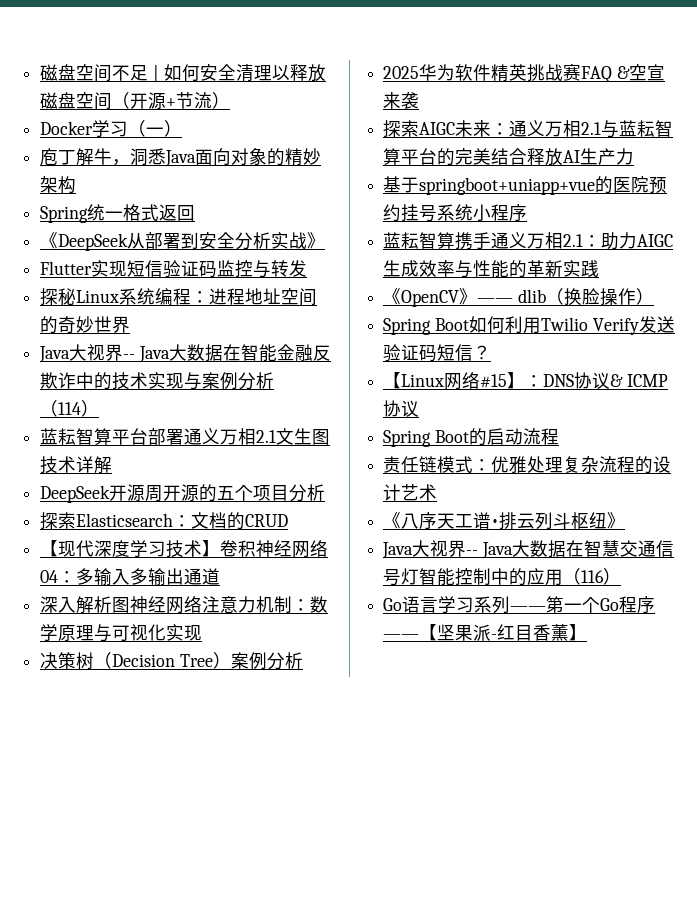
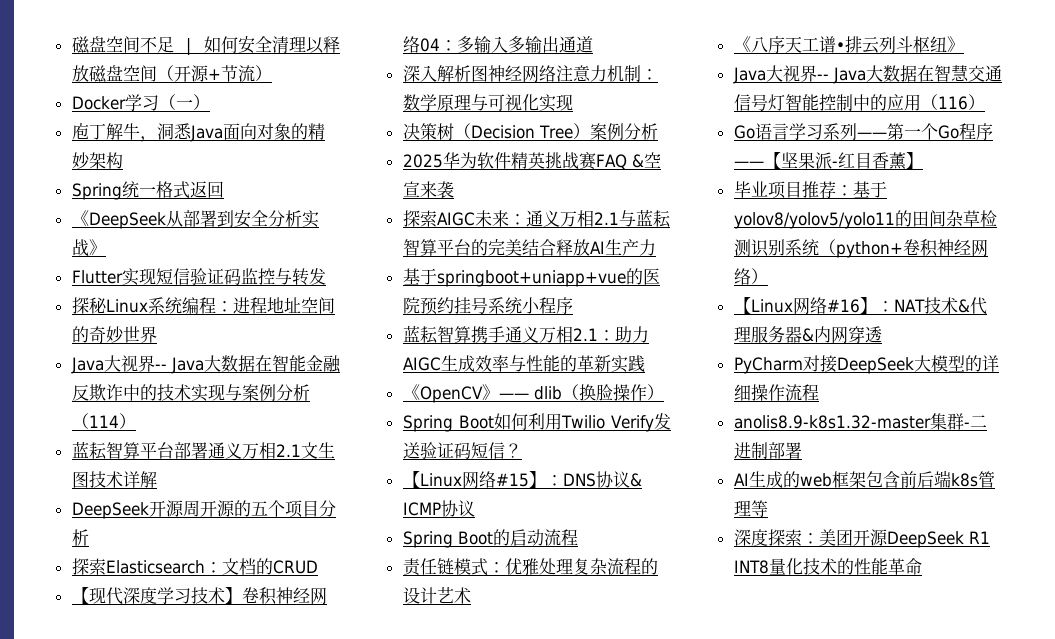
+ 毕业项目推荐：基于yolov8/yolov5/yolo11的田间杂草检测识别系统（python+卷积神经网络）
+ 【Linux网络#16】：NAT技术&代理服务器&内网穿透
+ PyCharm对接DeepSeek大模型的详细操作流程
+ anolis8.9-k8s1.32-master集群-二进制部署
+ AI生成的web框架包含前后端k8s管理等
+ 深度探索：美团开源DeepSeek R1 INT8量化技术的性能革命

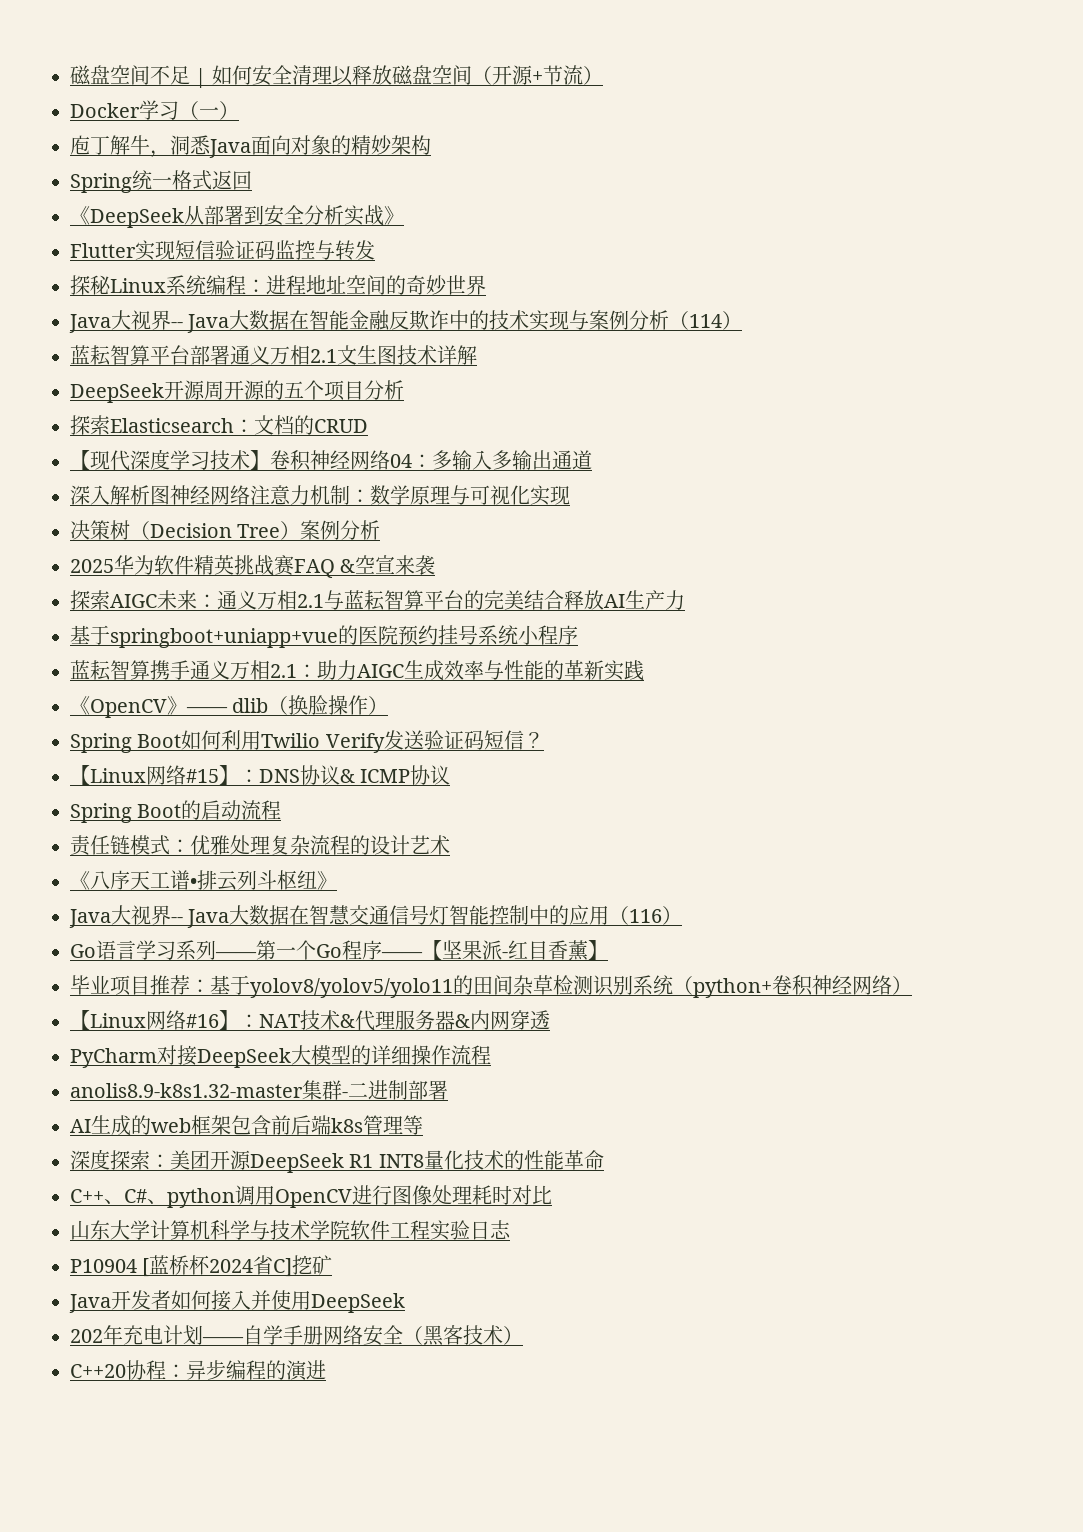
+ C++、C#、python调用OpenCV进行图像处理耗时对比
+ 山东大学计算机科学与技术学院软件工程实验日志
+ P10904 [蓝桥杯2024省C]挖矿
+ Java开发者如何接入并使用DeepSeek
+ 202年充电计划——自学手册网络安全（黑客技术）
+ C++20协程：异步编程的演进

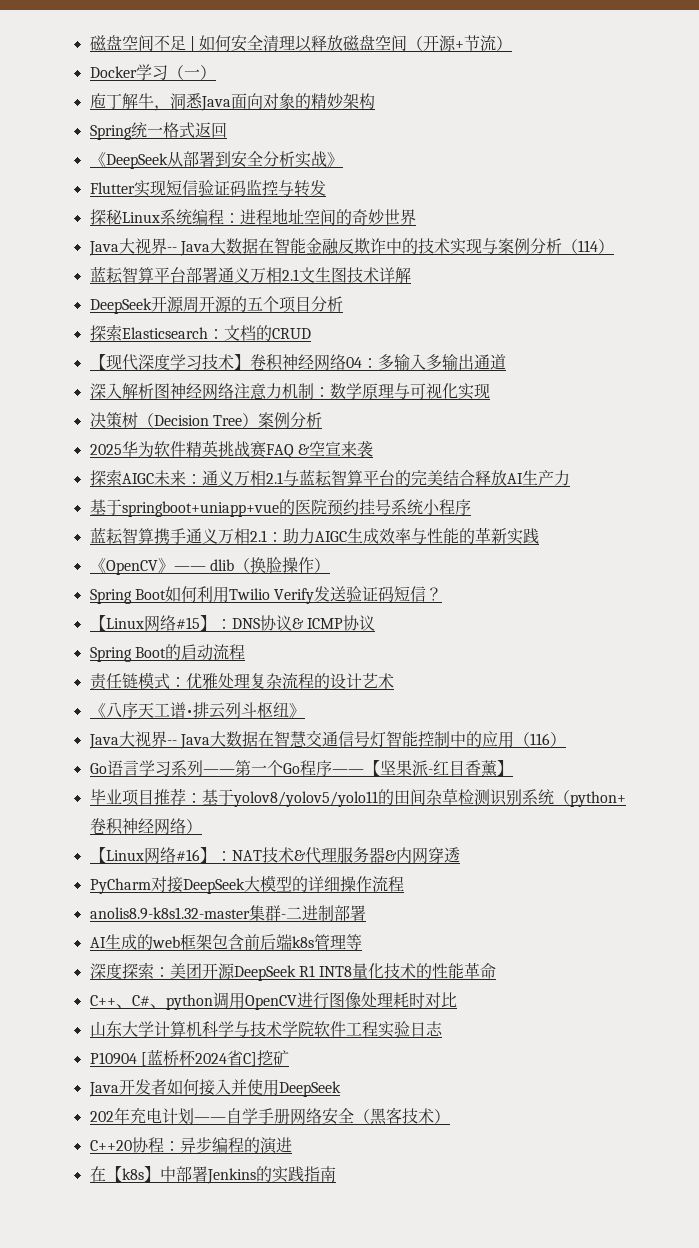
+ 在【k8s】中部署Jenkins的实践指南

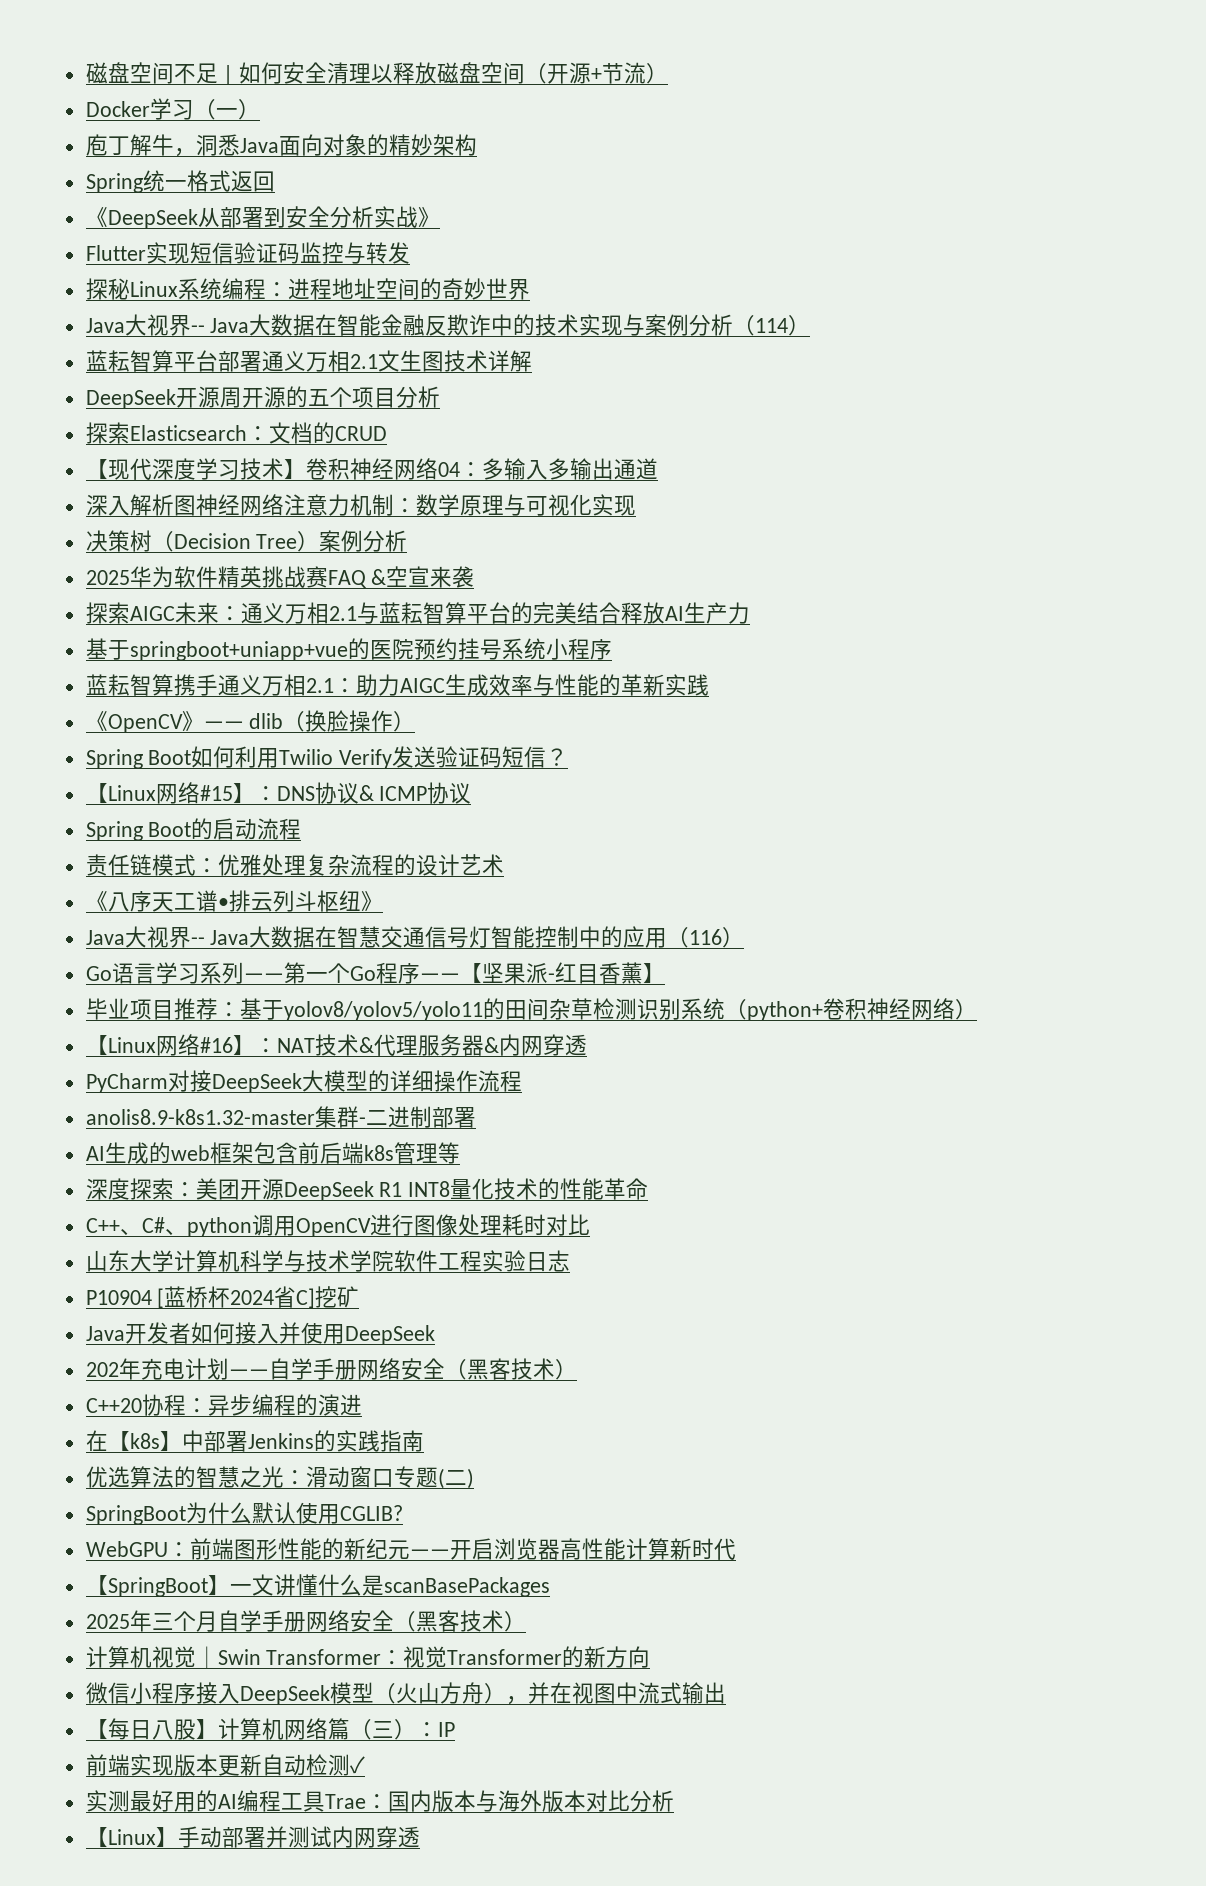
+ 优选算法的智慧之光：滑动窗口专题(二)
+ SpringBoot为什么默认使用CGLIB?
+ WebGPU：前端图形性能的新纪元——开启浏览器高性能计算新时代
+ 【SpringBoot】一文讲懂什么是scanBasePackages
+ 2025年三个月自学手册网络安全（黑客技术）
+ 计算机视觉｜Swin Transformer：视觉Transformer的新方向
+ 微信小程序接入DeepSeek模型（火山方舟），并在视图中流式输出
+ 【每日八股】计算机网络篇（三）：IP
+ 前端实现版本更新自动检测✓
+ 实测最好用的AI编程工具Trae：国内版本与海外版本对比分析
+ 【Linux】手动部署并测试内网穿透

